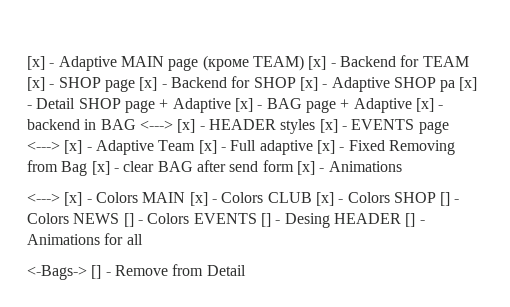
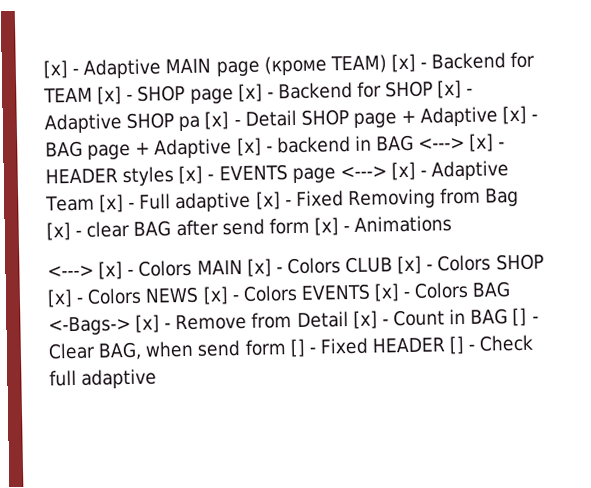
- <---> [x] - Colors MAIN [x] - Colors CLUB [x] - Colors SHOP [] - Colors NEWS [] - Colors EVENTS [] - Desing HEADER [] - Animations for all
- <-Bags-> [] - Remove from Detail
+ <---> [x] - Colors MAIN [x] - Colors CLUB [x] - Colors SHOP [x] - Colors NEWS [x] - Colors EVENTS [x] - Colors BAG <-Bags-> [x] - Remove from Detail [x] - Count in BAG [] - Clear BAG, when send form [] - Fixed HEADER [] - Check full adaptive

